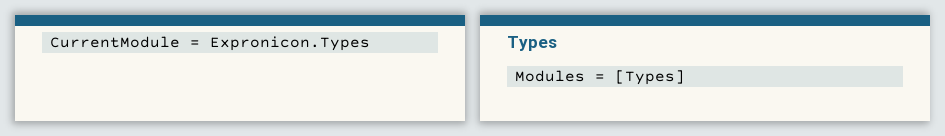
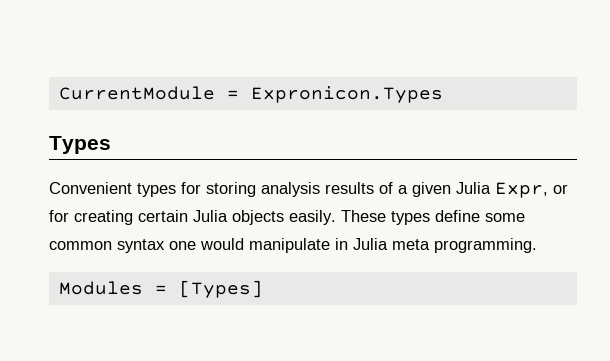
+ Convenient types for storing analysis results of a given Julia Expr, or for creating certain Julia objects easily. These types define some common syntax one would manipulate in Julia meta programming.

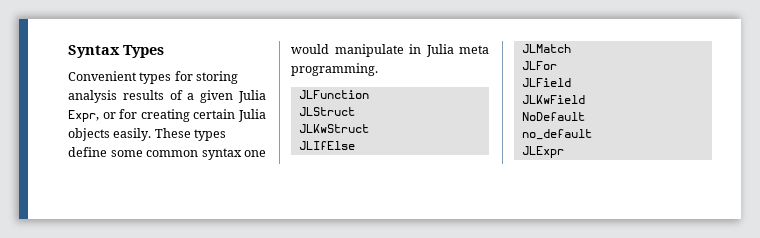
- CurrentModule = Expronicon.Types
- Types
+ Syntax Types
- Modules = [Types]
+ JLFunction
+ JLStruct
+ JLKwStruct
+ JLIfElse
+ JLMatch
+ JLFor
+ JLField
+ JLKwField
+ NoDefault
+ no_default
+ JLExpr

